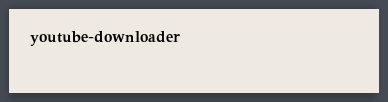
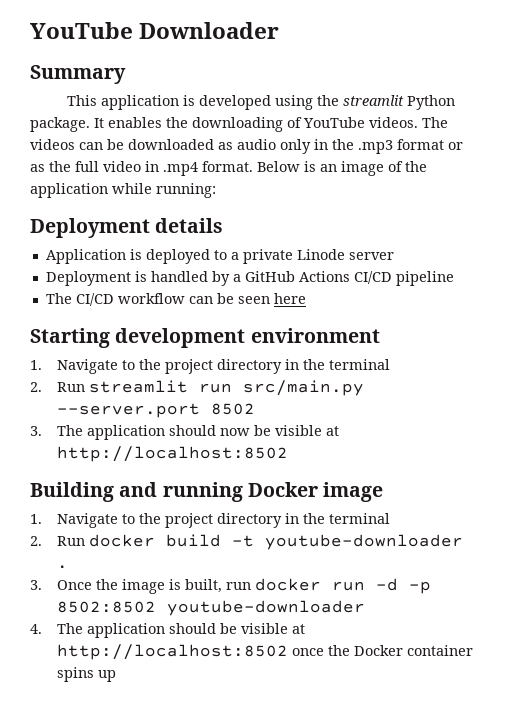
- youtube-downloader
+ YouTube Downloader
+ Summary
+ This application is developed using the streamlit Python package. It enables the downloading of YouTube videos. The videos can be downloaded as audio only in the .mp3 format or as the full video in .mp4 format. Below is an image of the application while running:
+ Deployment details
+ Application is deployed to a private Linode server
+ Deployment is handled by a GitHub Actions CI/CD pipeline
+ The CI/CD workflow can be seen here
+ Starting development environment
+ 1. Navigate to the project directory in the terminal
+ 2. Run streamlit run src/main.py --server.port 8502
+ 3. The application should now be visible at http://localhost:8502
+ Building and running Docker image
+ 1. Navigate to the project directory in the terminal
+ 2. Run docker build -t youtube-downloader .
+ 3. Once the image is built, run docker run -d -p 8502:8502 youtube-downloader
+ 4. The application should be visible at http://localhost:8502 once the Docker container spins up

